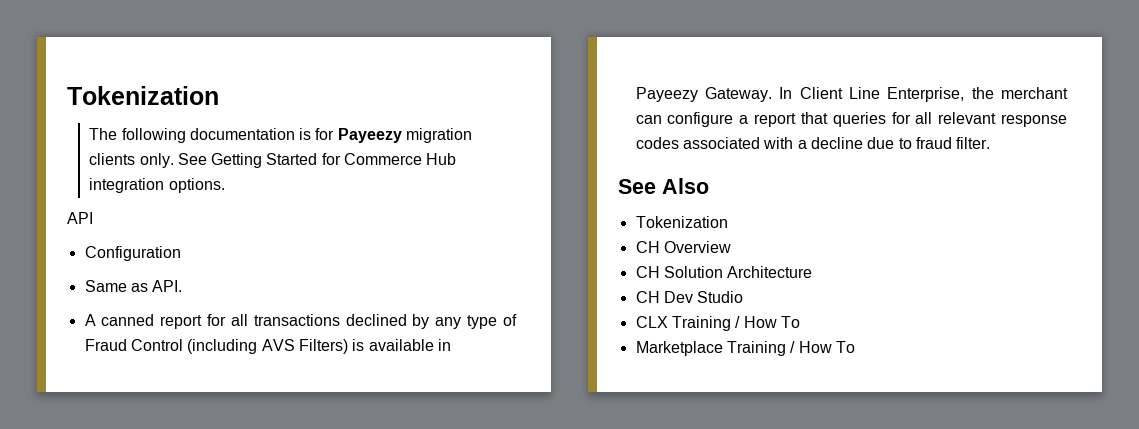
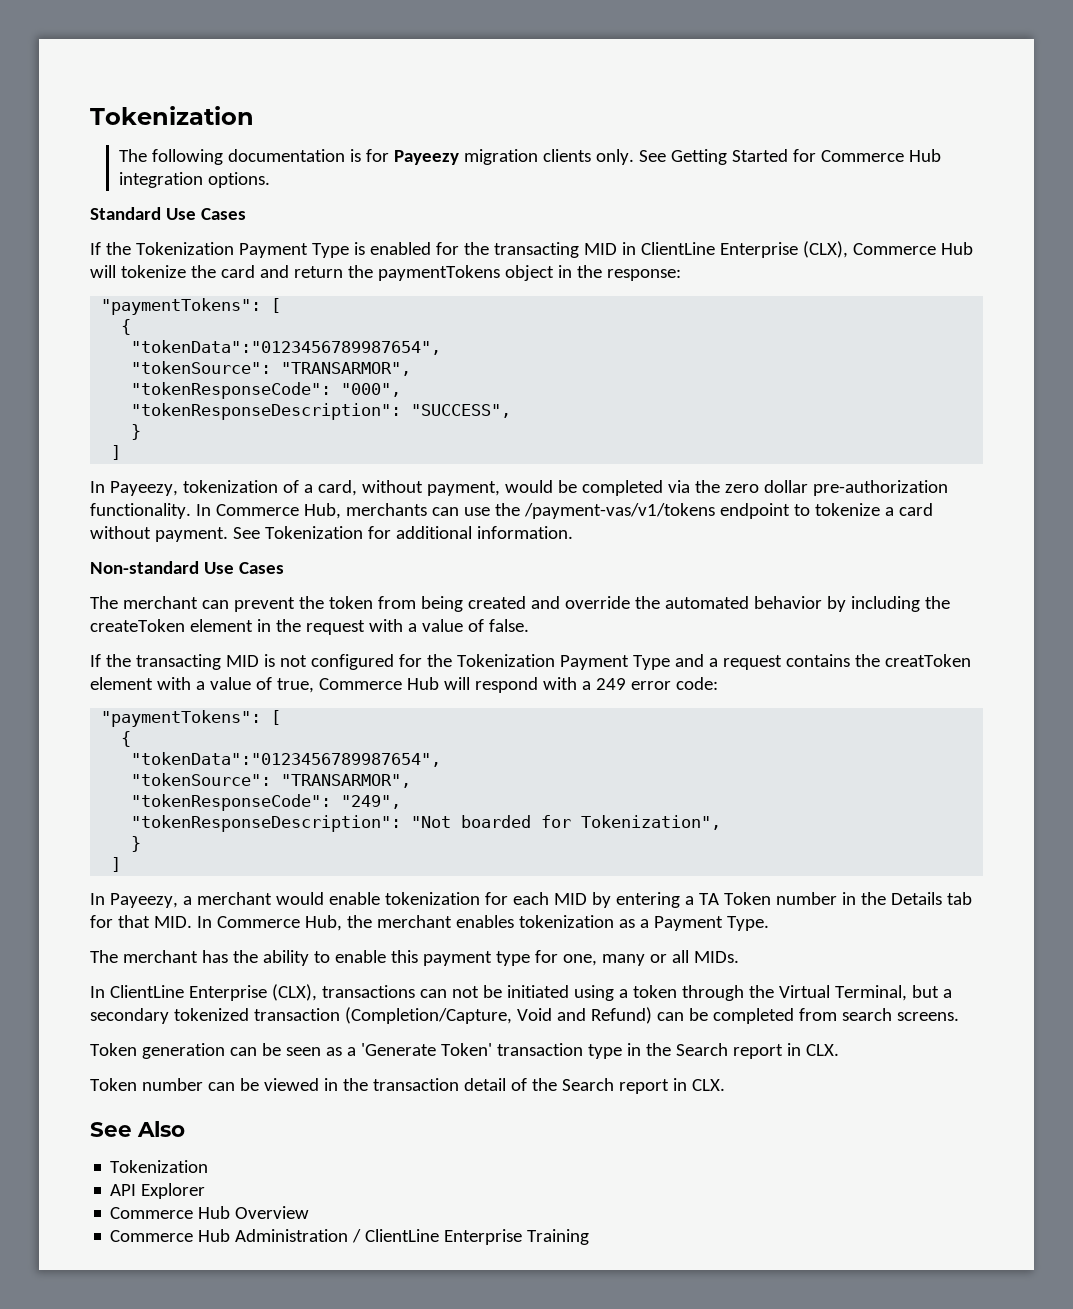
- API
- Configuration
- Same as API.
- A canned report for all transactions declined by any type of Fraud Control (including AVS Filters) is available in Payeezy Gateway. In Client Line Enterprise, the merchant can configure a report that queries for all relevant response codes associated with a decline due to fraud filter.
+ Standard Use Cases
+ If the Tokenization Payment Type is enabled for the transacting MID in ClientLine Enterprise (CLX), Commerce Hub will tokenize the card and return the paymentTokens object in the response:
+ "paymentTokens": [
+ {
+ "tokenData":"0123456789987654",
+ "tokenSource": "TRANSARMOR",
+ "tokenResponseCode": "000",
+ "tokenResponseDescription": "SUCCESS",
+ }
+ ]
+ In Payeezy, tokenization of a card, without payment, would be completed via the zero dollar pre-authorization functionality. In Commerce Hub, merchants can use the /payment-vas/v1/tokens endpoint to tokenize a card without payment. See Tokenization for additional information.
+ Non-standard Use Cases
+ The merchant can prevent the token from being created and override the automated behavior by including the createToken element in the request with a value of false.
+ If the transacting MID is not configured for the Tokenization Payment Type and a request contains the creatToken element with a value of true, Commerce Hub will respond with a 249 error code:
+ "paymentTokens": [
+ {
+ "tokenData":"0123456789987654",
+ "tokenSource": "TRANSARMOR",
+ "tokenResponseCode": "249",
+ "tokenResponseDescription": "Not boarded for Tokenization",
+ }
+ ]
+ In Payeezy, a merchant would enable tokenization for each MID by entering a TA Token number in the Details tab for that MID. In Commerce Hub, the merchant enables tokenization as a Payment Type.
+ The merchant has the ability to enable this payment type for one, many or all MIDs.
+ In ClientLine Enterprise (CLX), transactions can not be initiated using a token through the Virtual Terminal, but a secondary tokenized transaction (Completion/Capture, Void and Refund) can be completed from search screens.
+ Token generation can be seen as a 'Generate Token' transaction type in the Search report in CLX.
+ Token number can be viewed in the transaction detail of the Search report in CLX.
  See Also
  Tokenization
- CH Overview
- CH Solution Architecture
- CH Dev Studio
- CLX Training / How To
- Marketplace Training / How To
+ API Explorer
+ Commerce Hub Overview
+ Commerce Hub Administration / ClientLine Enterprise Training

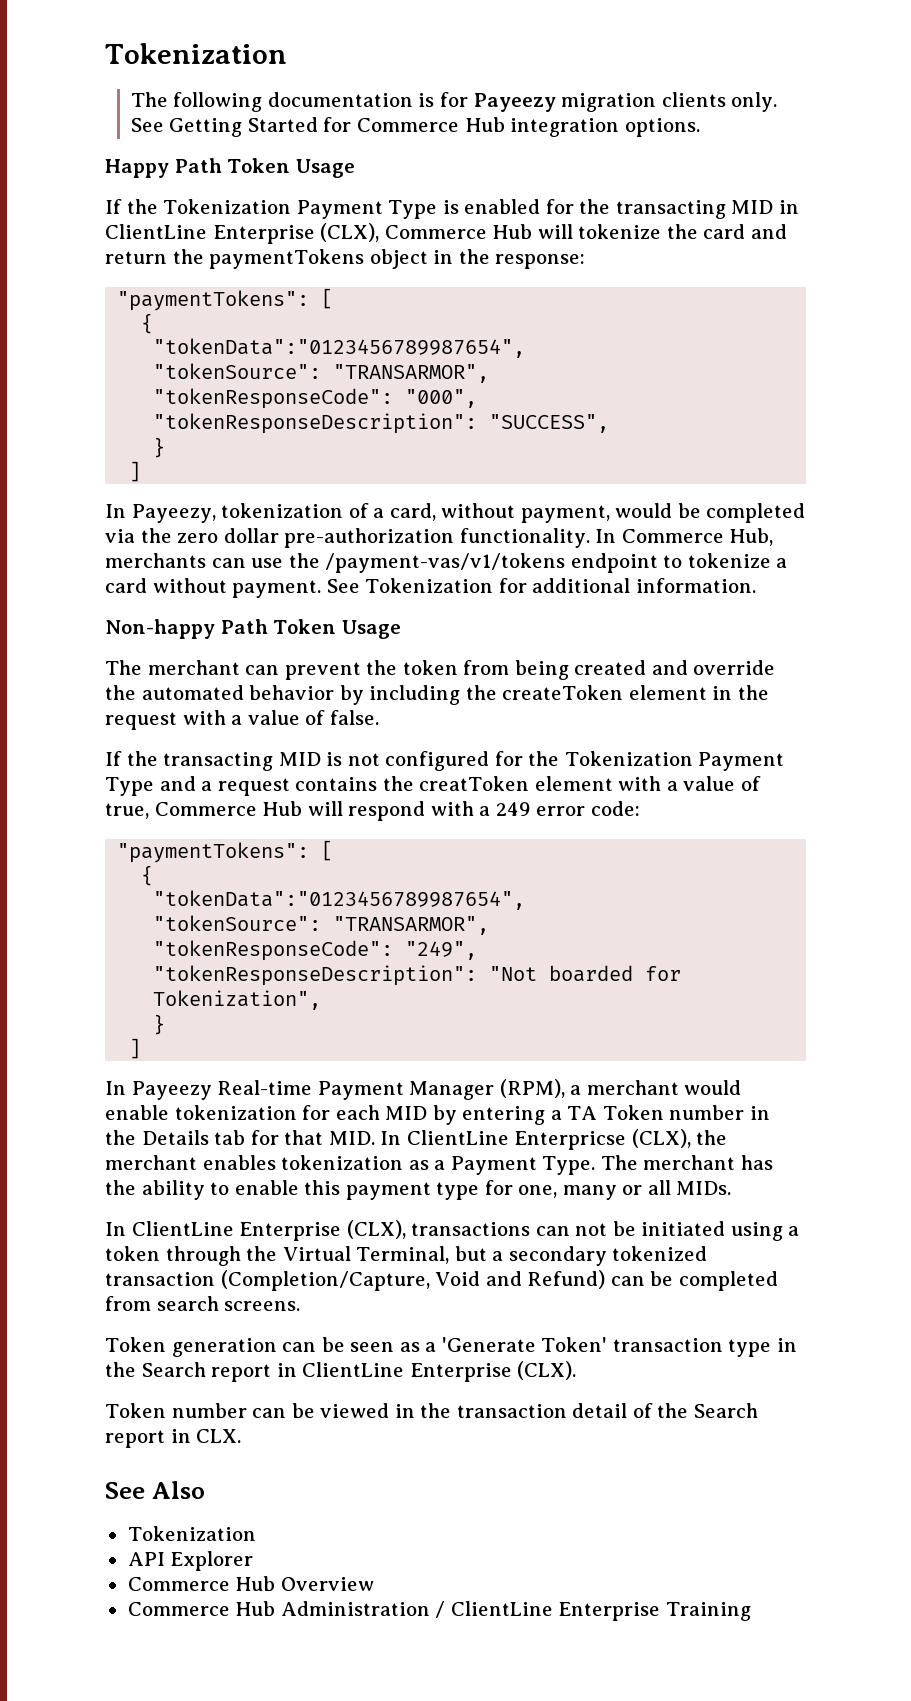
- Standard Use Cases
+ Happy Path Token Usage
- Non-standard Use Cases
+ Non-happy Path Token Usage
- In Payeezy, a merchant would enable tokenization for each MID by entering a TA Token number in the Details tab for that MID. In Commerce Hub, the merchant enables tokenization as a Payment Type.
- The merchant has the ability to enable this payment type for one, many or all MIDs.
+ In Payeezy Real-time Payment Manager (RPM), a merchant would enable tokenization for each MID by entering a TA Token number in the Details tab for that MID. In ClientLine Enterpricse (CLX), the merchant enables tokenization as a Payment Type. The merchant has the ability to enable this payment type for one, many or all MIDs.
- Token generation can be seen as a 'Generate Token' transaction type in the Search report in CLX.
+ Token generation can be seen as a 'Generate Token' transaction type in the Search report in ClientLine Enterprise (CLX).

